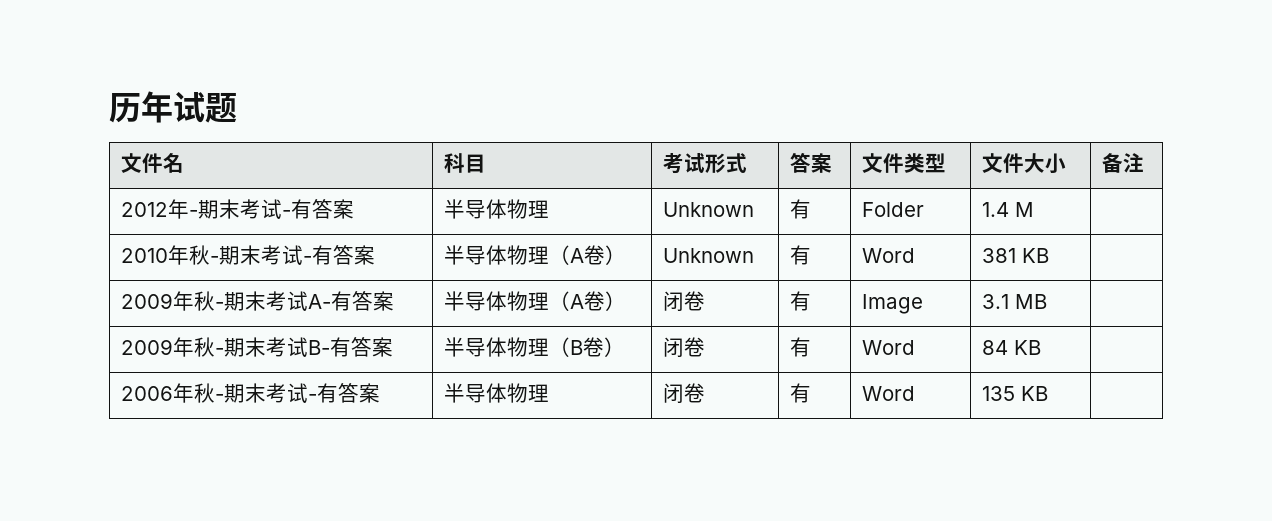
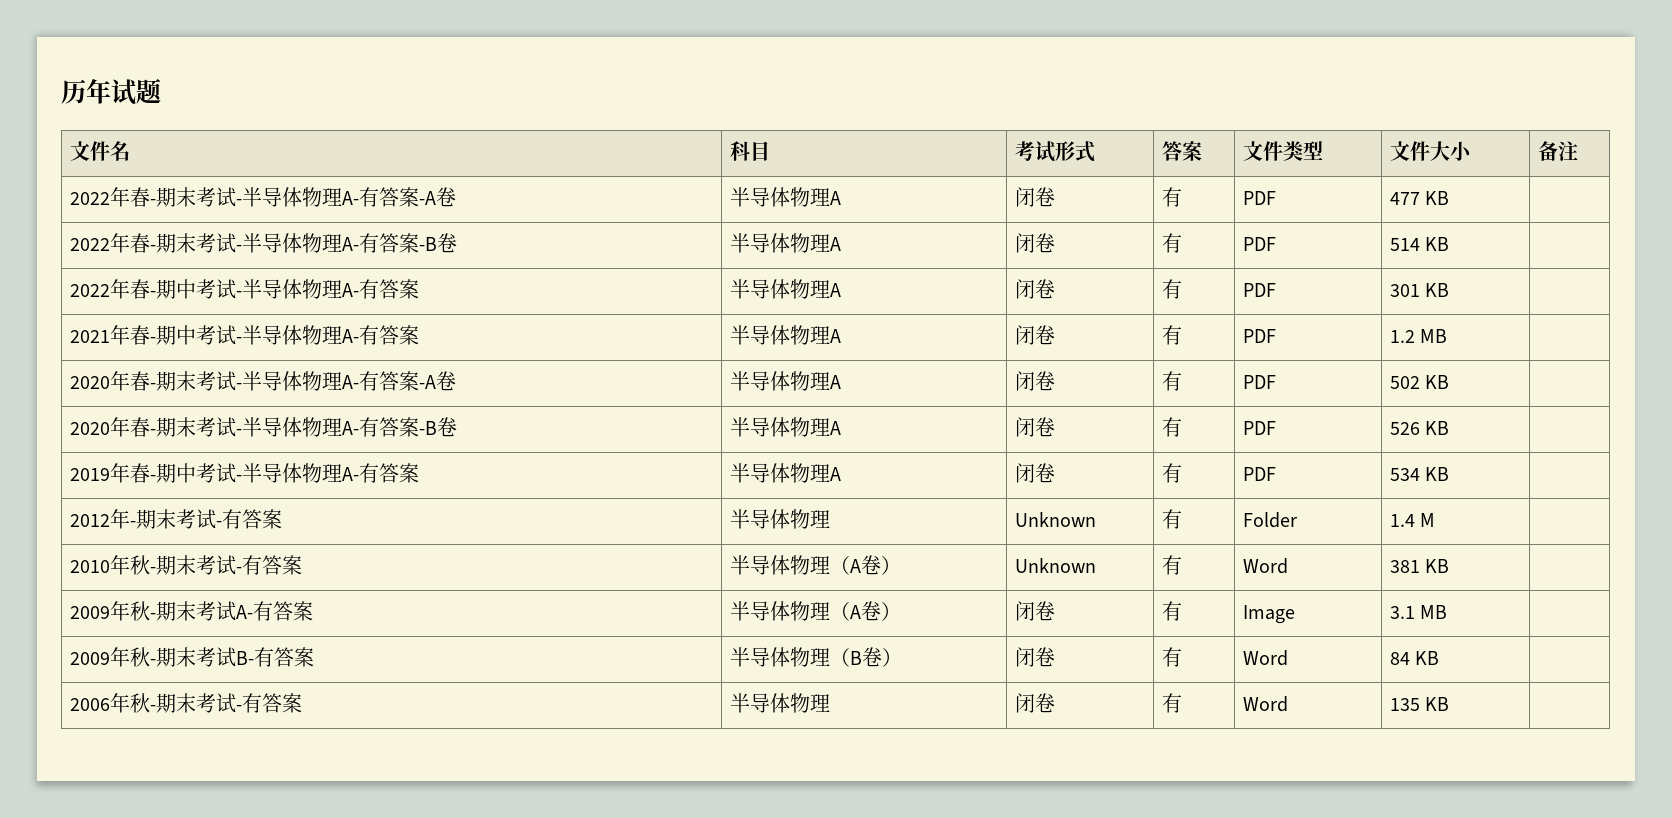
+ 2022年春-期末考试-半导体物理A-有答案-A卷 | 半导体物理A | 闭卷 | 有 | PDF | 477 KB |
+ 2022年春-期末考试-半导体物理A-有答案-B卷 | 半导体物理A | 闭卷 | 有 | PDF | 514 KB |
+ 2022年春-期中考试-半导体物理A-有答案 | 半导体物理A | 闭卷 | 有 | PDF | 301 KB |
+ 2021年春-期中考试-半导体物理A-有答案 | 半导体物理A | 闭卷 | 有 | PDF | 1.2 MB |
+ 2020年春-期末考试-半导体物理A-有答案-A卷 | 半导体物理A | 闭卷 | 有 | PDF | 502 KB |
+ 2020年春-期末考试-半导体物理A-有答案-B卷 | 半导体物理A | 闭卷 | 有 | PDF | 526 KB |
+ 2019年春-期中考试-半导体物理A-有答案 | 半导体物理A | 闭卷 | 有 | PDF | 534 KB |

